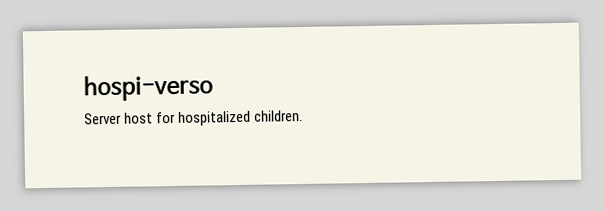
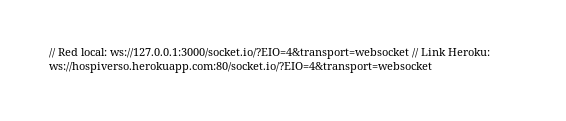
- hospi-verso
- Server host for hospitalized children.
+ // Red local: ws://127.0.0.1:3000/socket.io/?EIO=4&transport=websocket // Link Heroku: ws://hospiverso.herokuapp.com:80/socket.io/?EIO=4&transport=websocket

